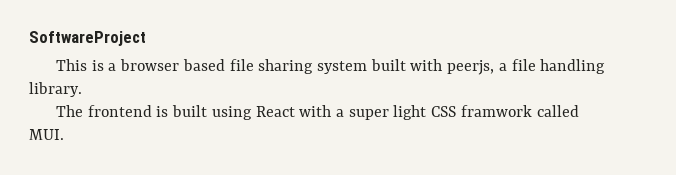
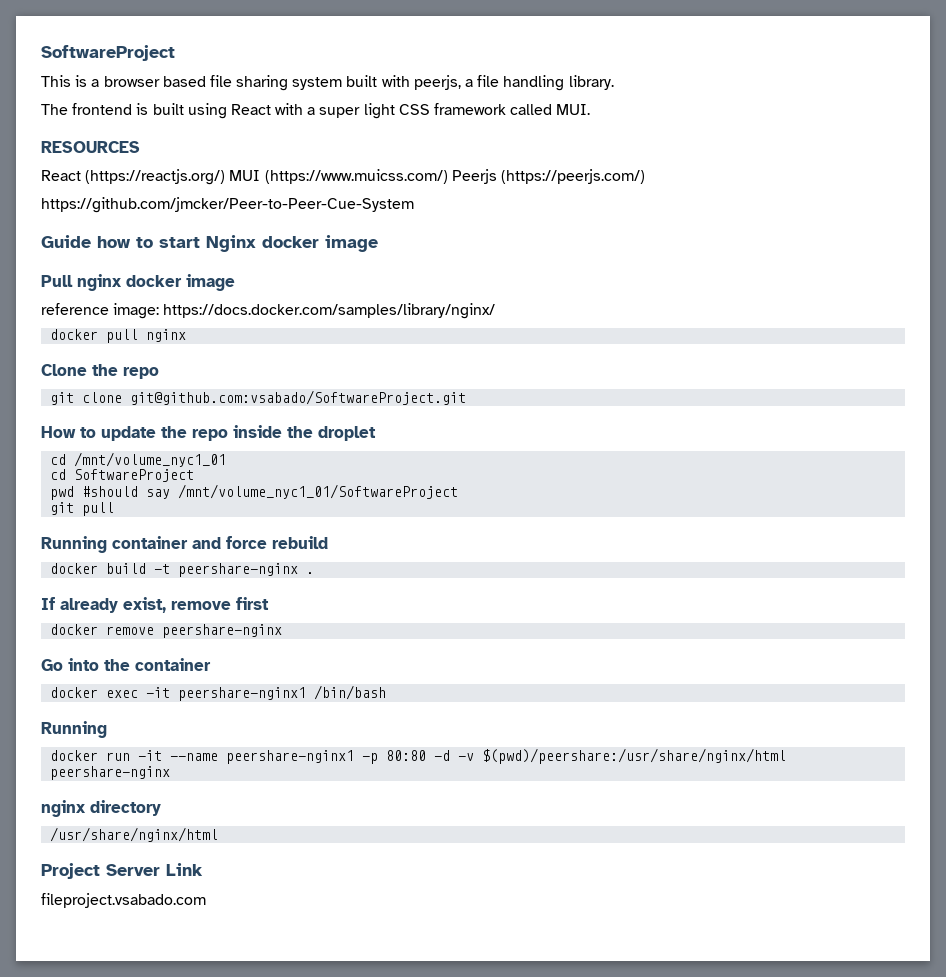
- The frontend is built using React with a super light CSS framwork called MUI.
+ The frontend is built using React with a super light CSS framework called MUI.
+ RESOURCES
+ React (https://reactjs.org/) MUI (https://www.muicss.com/) Peerjs (https://peerjs.com/)
+ https://github.com/jmcker/Peer-to-Peer-Cue-System
+ Guide how to start Nginx docker image
+ Pull nginx docker image
+ reference image: https://docs.docker.com/samples/library/nginx/
+ docker pull nginx
+ Clone the repo
+ git clone git@github.com:vsabado/SoftwareProject.git
+ How to update the repo inside the droplet
+ cd /mnt/volume_nyc1_01
+ cd SoftwareProject
+ pwd #should say /mnt/volume_nyc1_01/SoftwareProject
+ git pull
+ Running container and force rebuild
+ docker build -t peershare-nginx .
+ If already exist, remove first
+ docker remove peershare-nginx
+ Go into the container
+ docker exec -it peershare-nginx1 /bin/bash
+ Running
+ docker run -it --name peershare-nginx1 -p 80:80 -d -v $(pwd)/peershare:/usr/share/nginx/html peershare-nginx
+ nginx directory
+ /usr/share/nginx/html
+ Project Server Link
+ fileproject.vsabado.com

